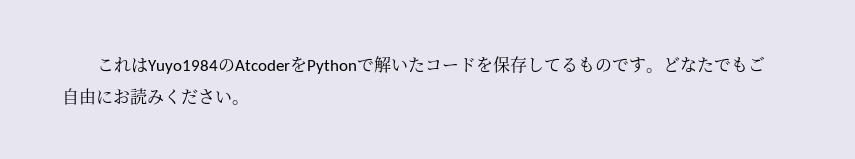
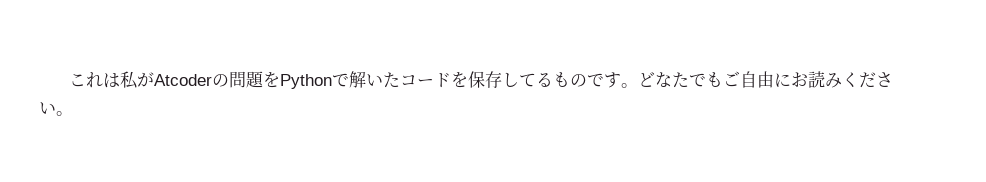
- これはYuyo1984のAtcoderをPythonで解いたコードを保存してるものです。
+ これは私がAtcoderの問題をPythonで解いたコードを保存してるものです。

